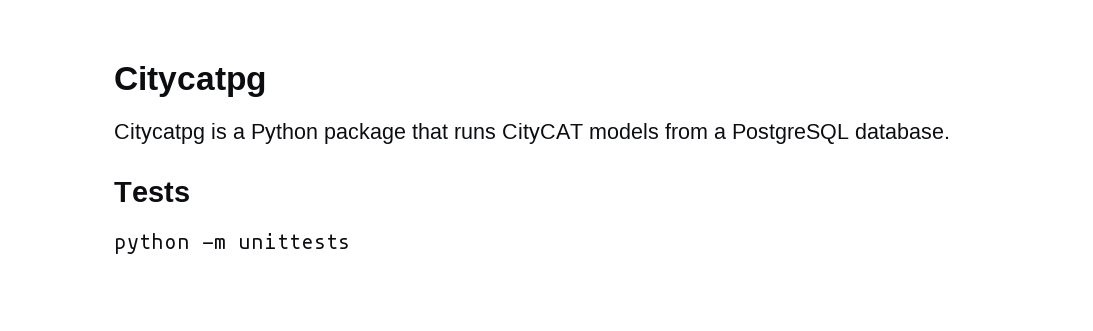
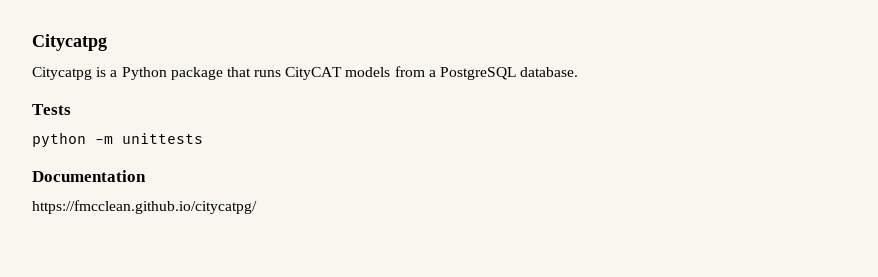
+ Documentation
+ https://fmcclean.github.io/citycatpg/

